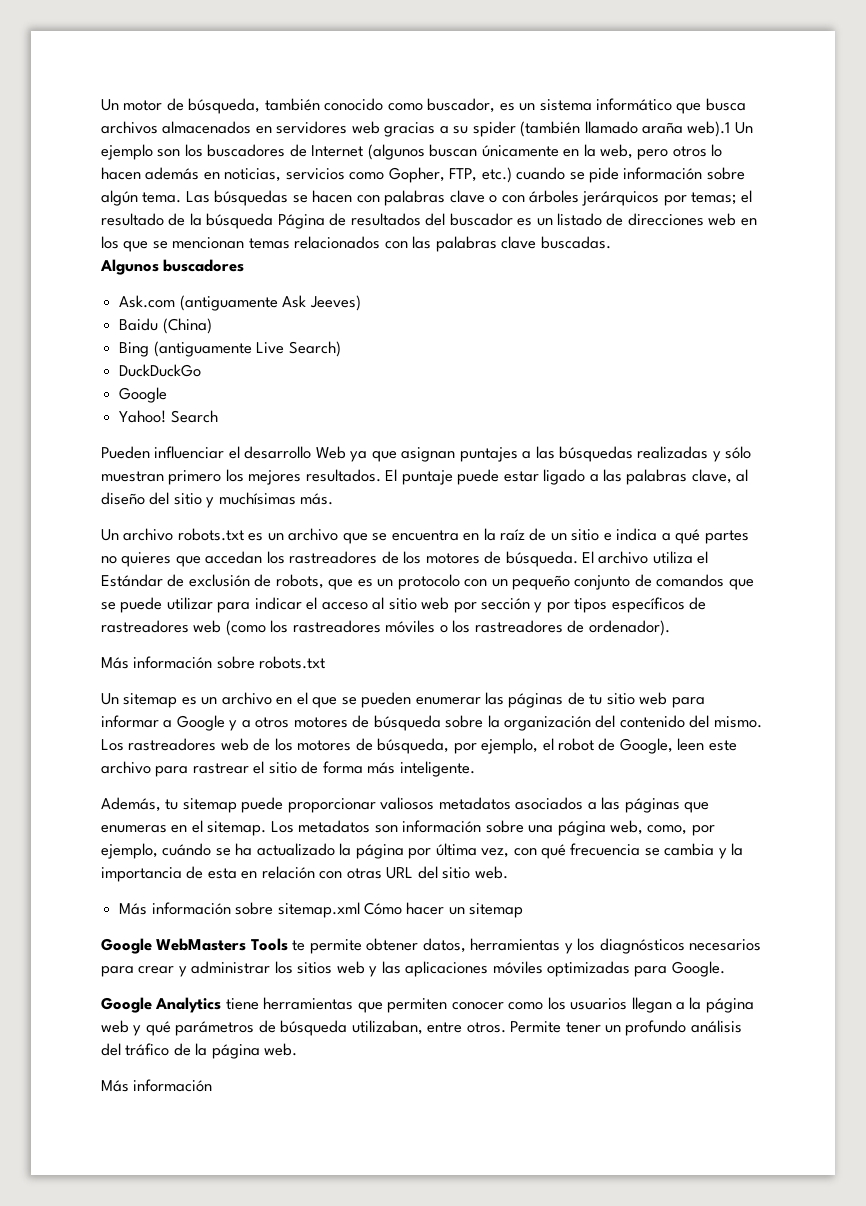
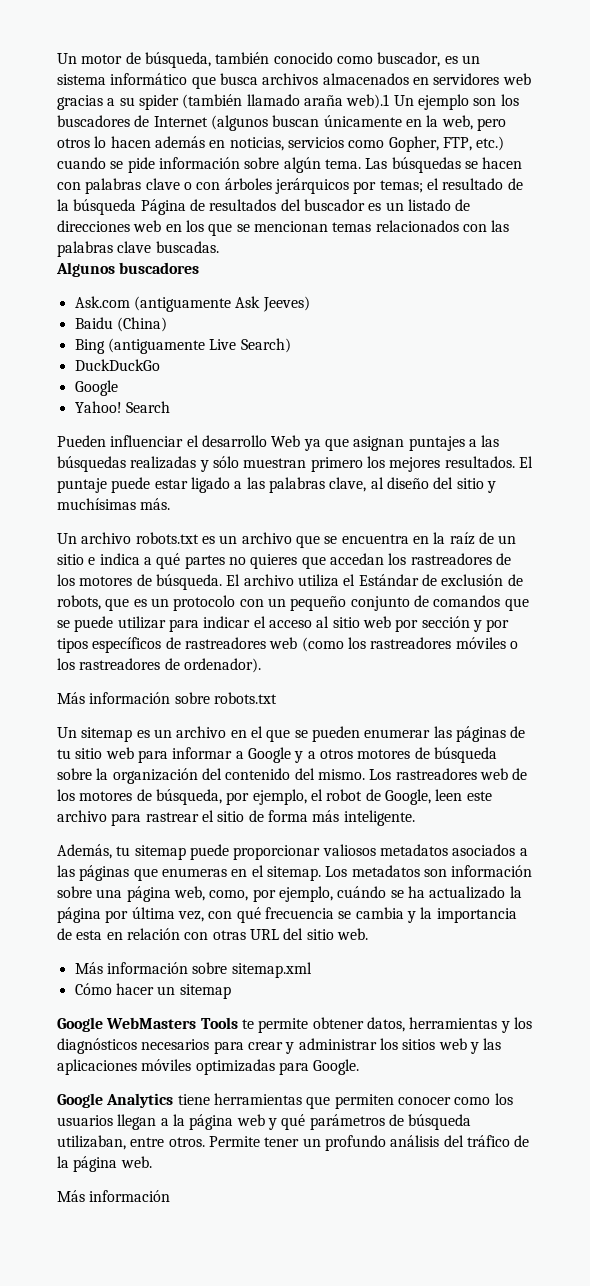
- Más información sobre sitemap.xml Cómo hacer un sitemap
+ Más información sobre sitemap.xml
+ Cómo hacer un sitemap

